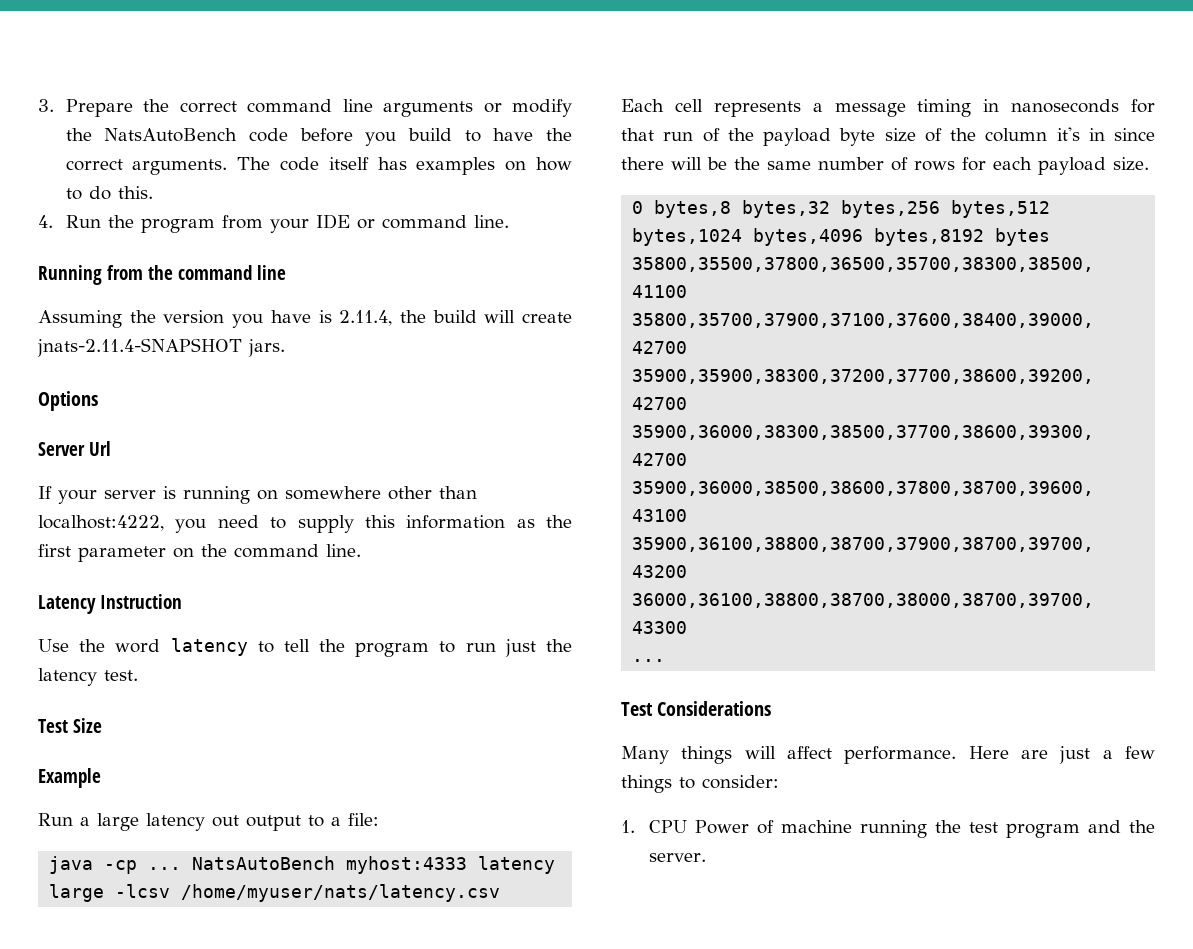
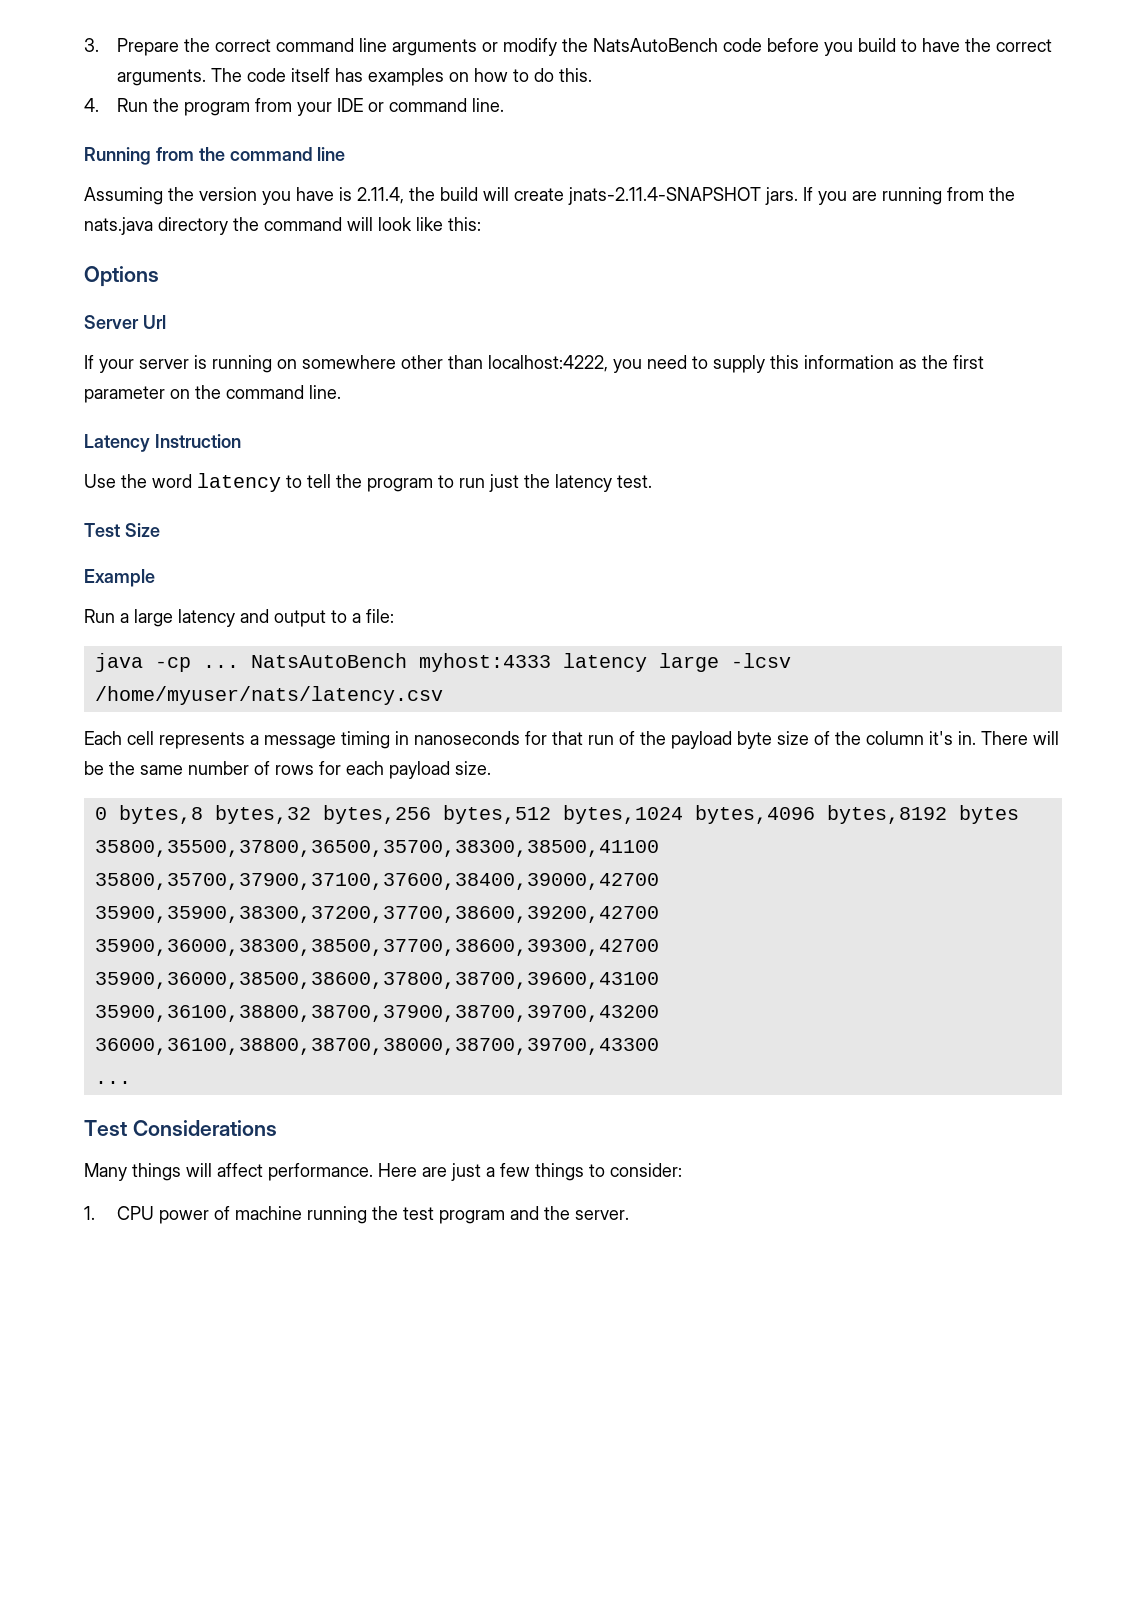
+ If you are running from the nats.java directory the command will look like this:
- Run a large latency out output to a file:
+ Run a large latency and output to a file:
- Each cell represents a message timing in nanoseconds for that run of the payload byte size of the column it's in since there will be the same number of rows for each payload size.
+ Each cell represents a message timing in nanoseconds for that run of the payload byte size of the column it's in. There will be the same number of rows for each payload size.
- 1. CPU Power of machine running the test program and the server.
+ 1. CPU power of machine running the test program and the server.

